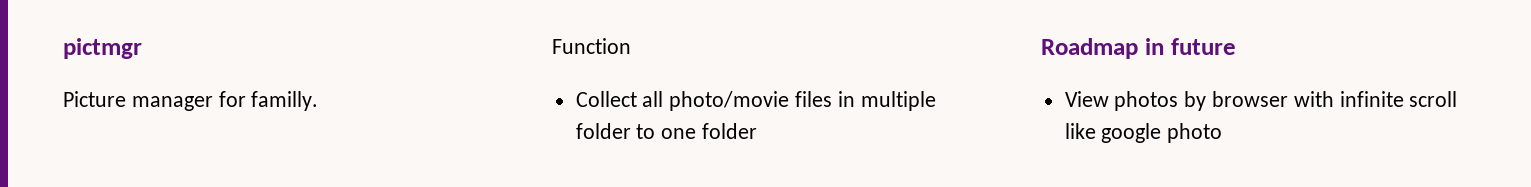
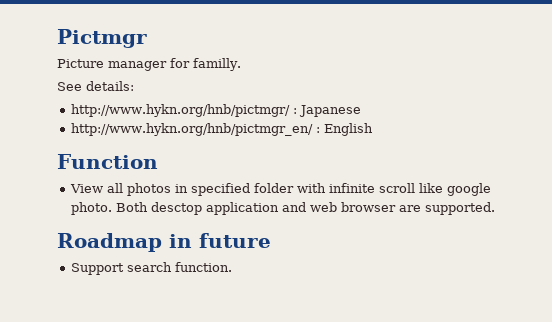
- pictmgr
+ Pictmgr
+ See details:
+ http://www.hykn.org/hnb/pictmgr/ : Japanese
+ http://www.hykn.org/hnb/pictmgr_en/ : English
  Function
- Collect all photo/movie files in multiple folder to one folder
+ View all photos in specified folder with infinite scroll like google photo. Both desctop application and web browser are supported.
  Roadmap in future
- View photos by browser with infinite scroll like google photo
+ Support search function.

